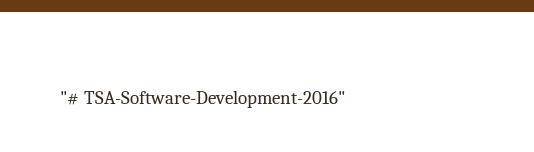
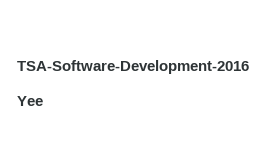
- "# TSA-Software-Development-2016"
+ TSA-Software-Development-2016
+ Yee

